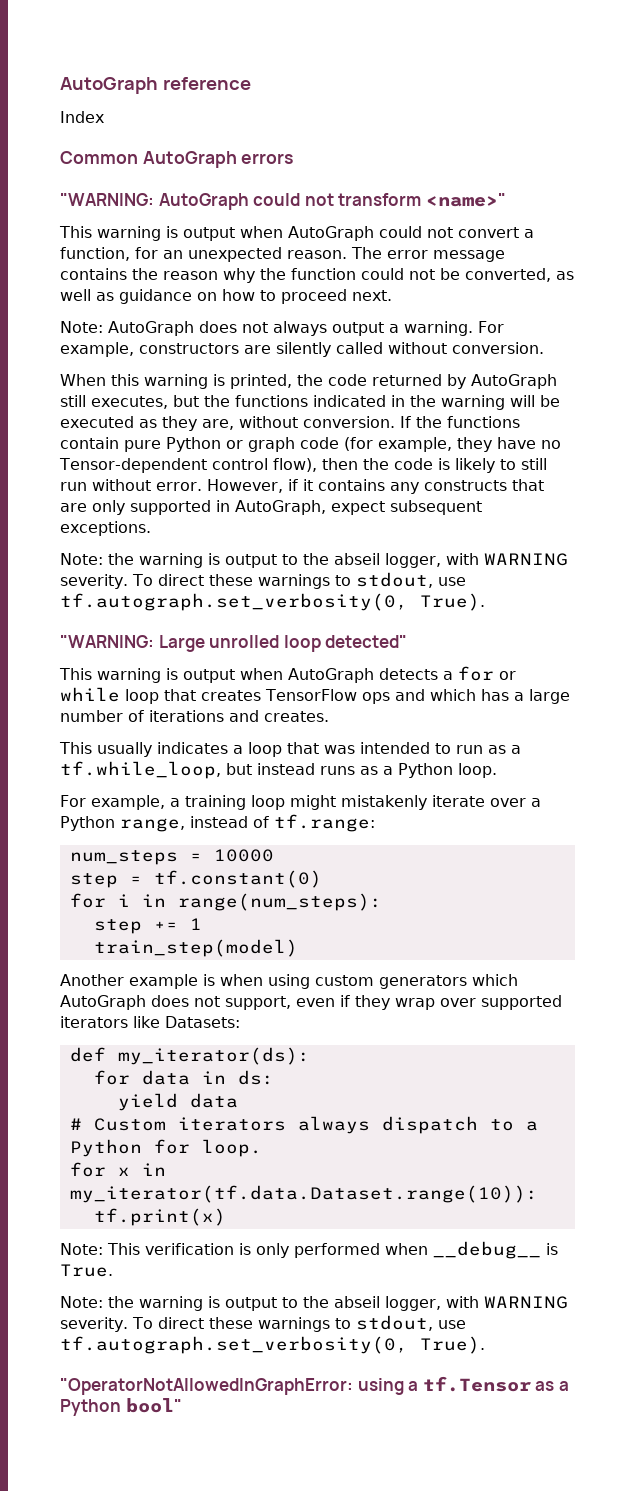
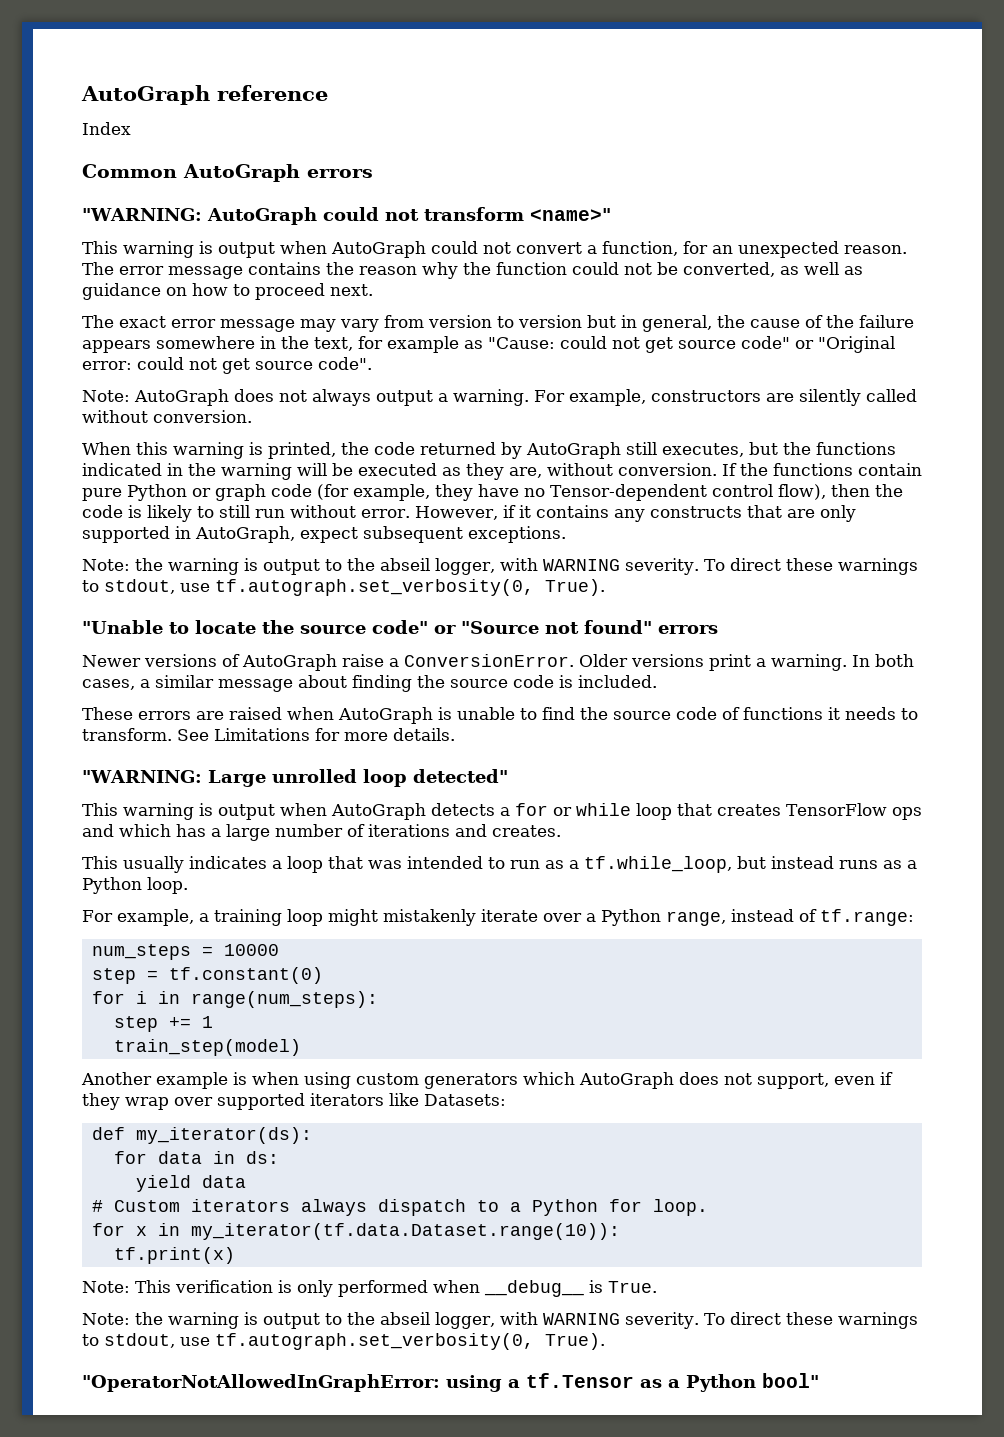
+ The exact error message may vary from version to version but in general, the cause of the failure appears somewhere in the text, for example as "Cause: could not get source code" or "Original error: could not get source code".
+ "Unable to locate the source code" or "Source not found" errors
+ Newer versions of AutoGraph raise a ConversionError. Older versions print a warning. In both cases, a similar message about finding the source code is included.
+ These errors are raised when AutoGraph is unable to find the source code of functions it needs to transform. See Limitations for more details.

